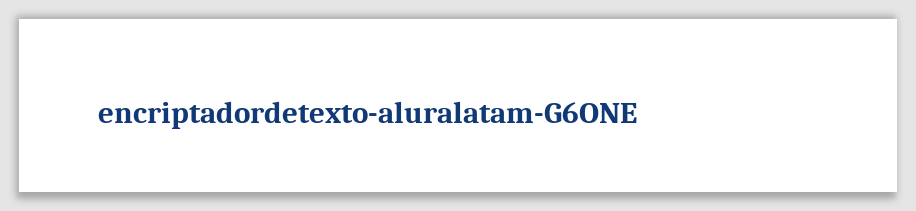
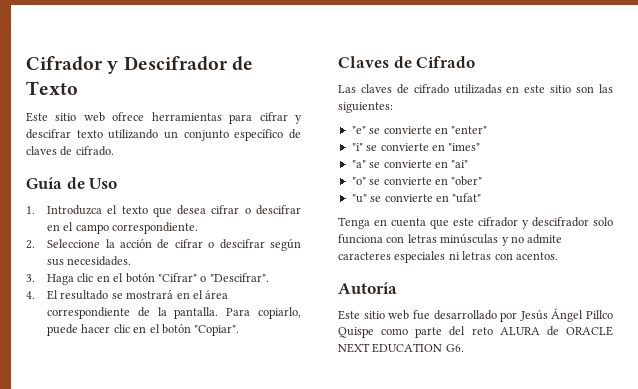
- encriptadordetexto-aluralatam-G6ONE
+ Cifrador y Descifrador de Texto
+ Este sitio web ofrece herramientas para cifrar y descifrar texto utilizando un conjunto específico de claves de cifrado.
+ Guía de Uso
+ 1. Introduzca el texto que desea cifrar o descifrar en el campo correspondiente.
+ 2. Seleccione la acción de cifrar o descifrar según sus necesidades.
+ 3. Haga clic en el botón "Cifrar" o "Descifrar".
+ 4. El resultado se mostrará en el área correspondiente de la pantalla. Para copiarlo, puede hacer clic en el botón "Copiar".
+ Claves de Cifrado
+ Las claves de cifrado utilizadas en este sitio son las siguientes:
+ "e" se convierte en "enter"
+ "i" se convierte en "imes"
+ "a" se convierte en "ai"
+ "o" se convierte en "ober"
+ "u" se convierte en "ufat"
+ Tenga en cuenta que este cifrador y descifrador solo funciona con letras minúsculas y no admite caracteres especiales ni letras con acentos.
+ Autoría
+ Este sitio web fue desarrollado por Jesús Ángel Pillco Quispe como parte del reto ALURA de ORACLE NEXT EDUCATION G6.

